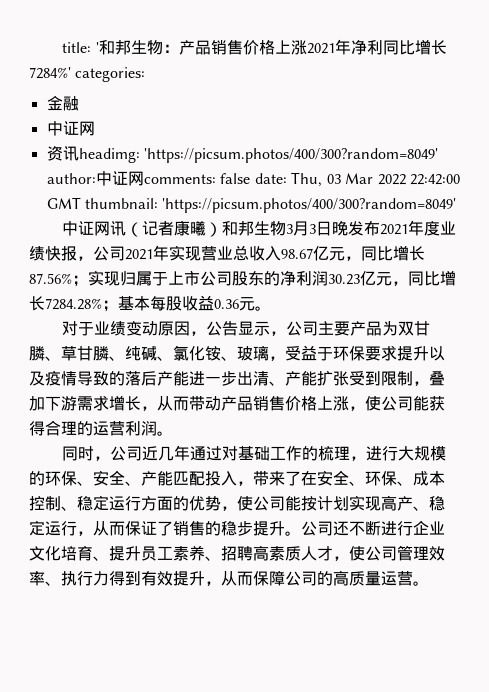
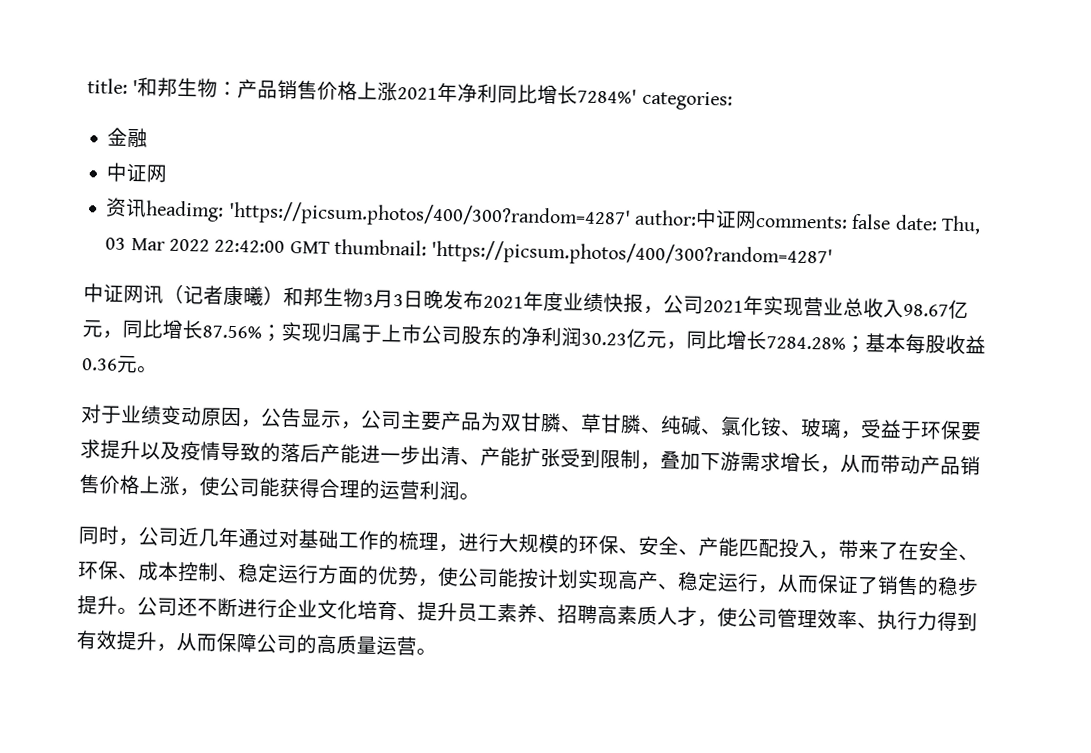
- 资讯headimg: 'https://picsum.photos/400/300?random=8049' author:中证网comments: false date: Thu, 03 Mar 2022 22:42:00 GMT thumbnail: 'https://picsum.photos/400/300?random=8049'
+ 资讯headimg: 'https://picsum.photos/400/300?random=4287' author:中证网comments: false date: Thu, 03 Mar 2022 22:42:00 GMT thumbnail: 'https://picsum.photos/400/300?random=4287'

